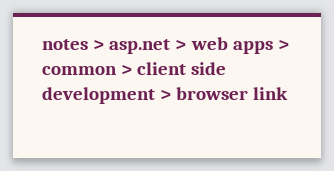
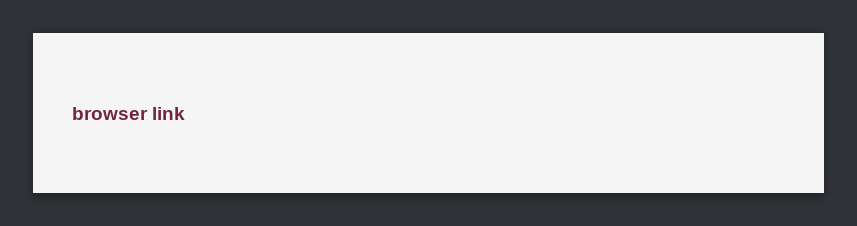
- notes > asp.net > web apps > common > client side development > browser link
+ browser link

